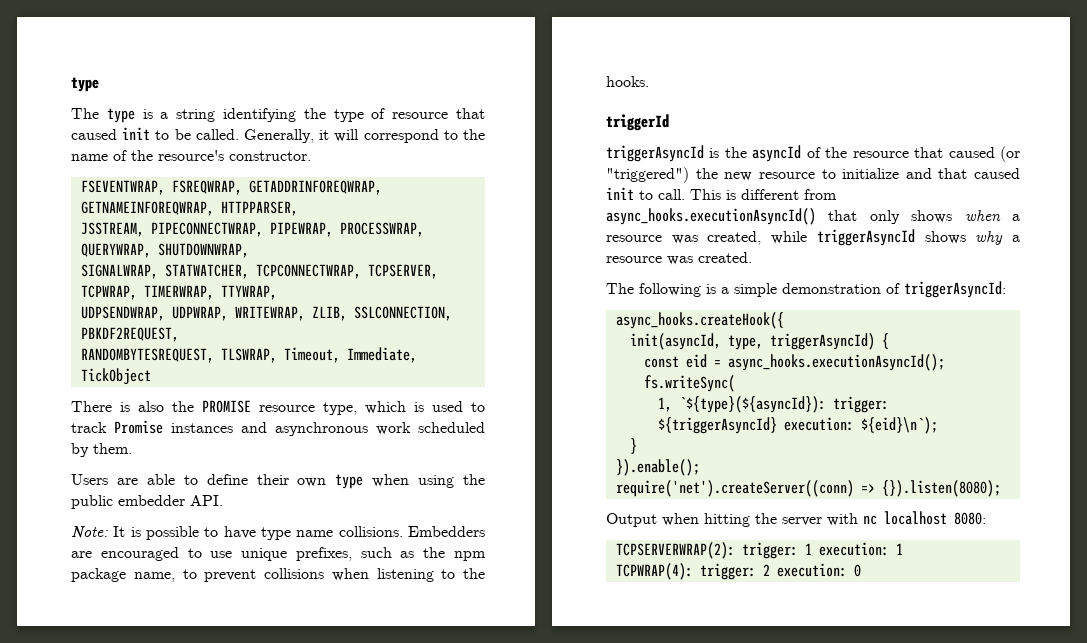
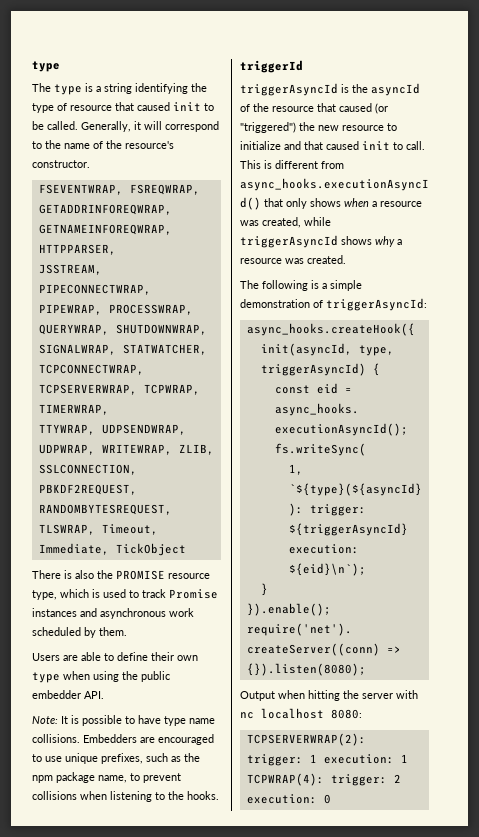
- SIGNALWRAP, STATWATCHER, TCPCONNECTWRAP, TCPSERVER, TCPWRAP, TIMERWRAP, TTYWRAP,
- UDPSENDWRAP, UDPWRAP, WRITEWRAP, ZLIB, SSLCONNECTION, PBKDF2REQUEST,
+ SIGNALWRAP, STATWATCHER, TCPCONNECTWRAP, TCPSERVERWRAP, TCPWRAP, TIMERWRAP,
+ TTYWRAP, UDPSENDWRAP, UDPWRAP, WRITEWRAP, ZLIB, SSLCONNECTION, PBKDF2REQUEST,

